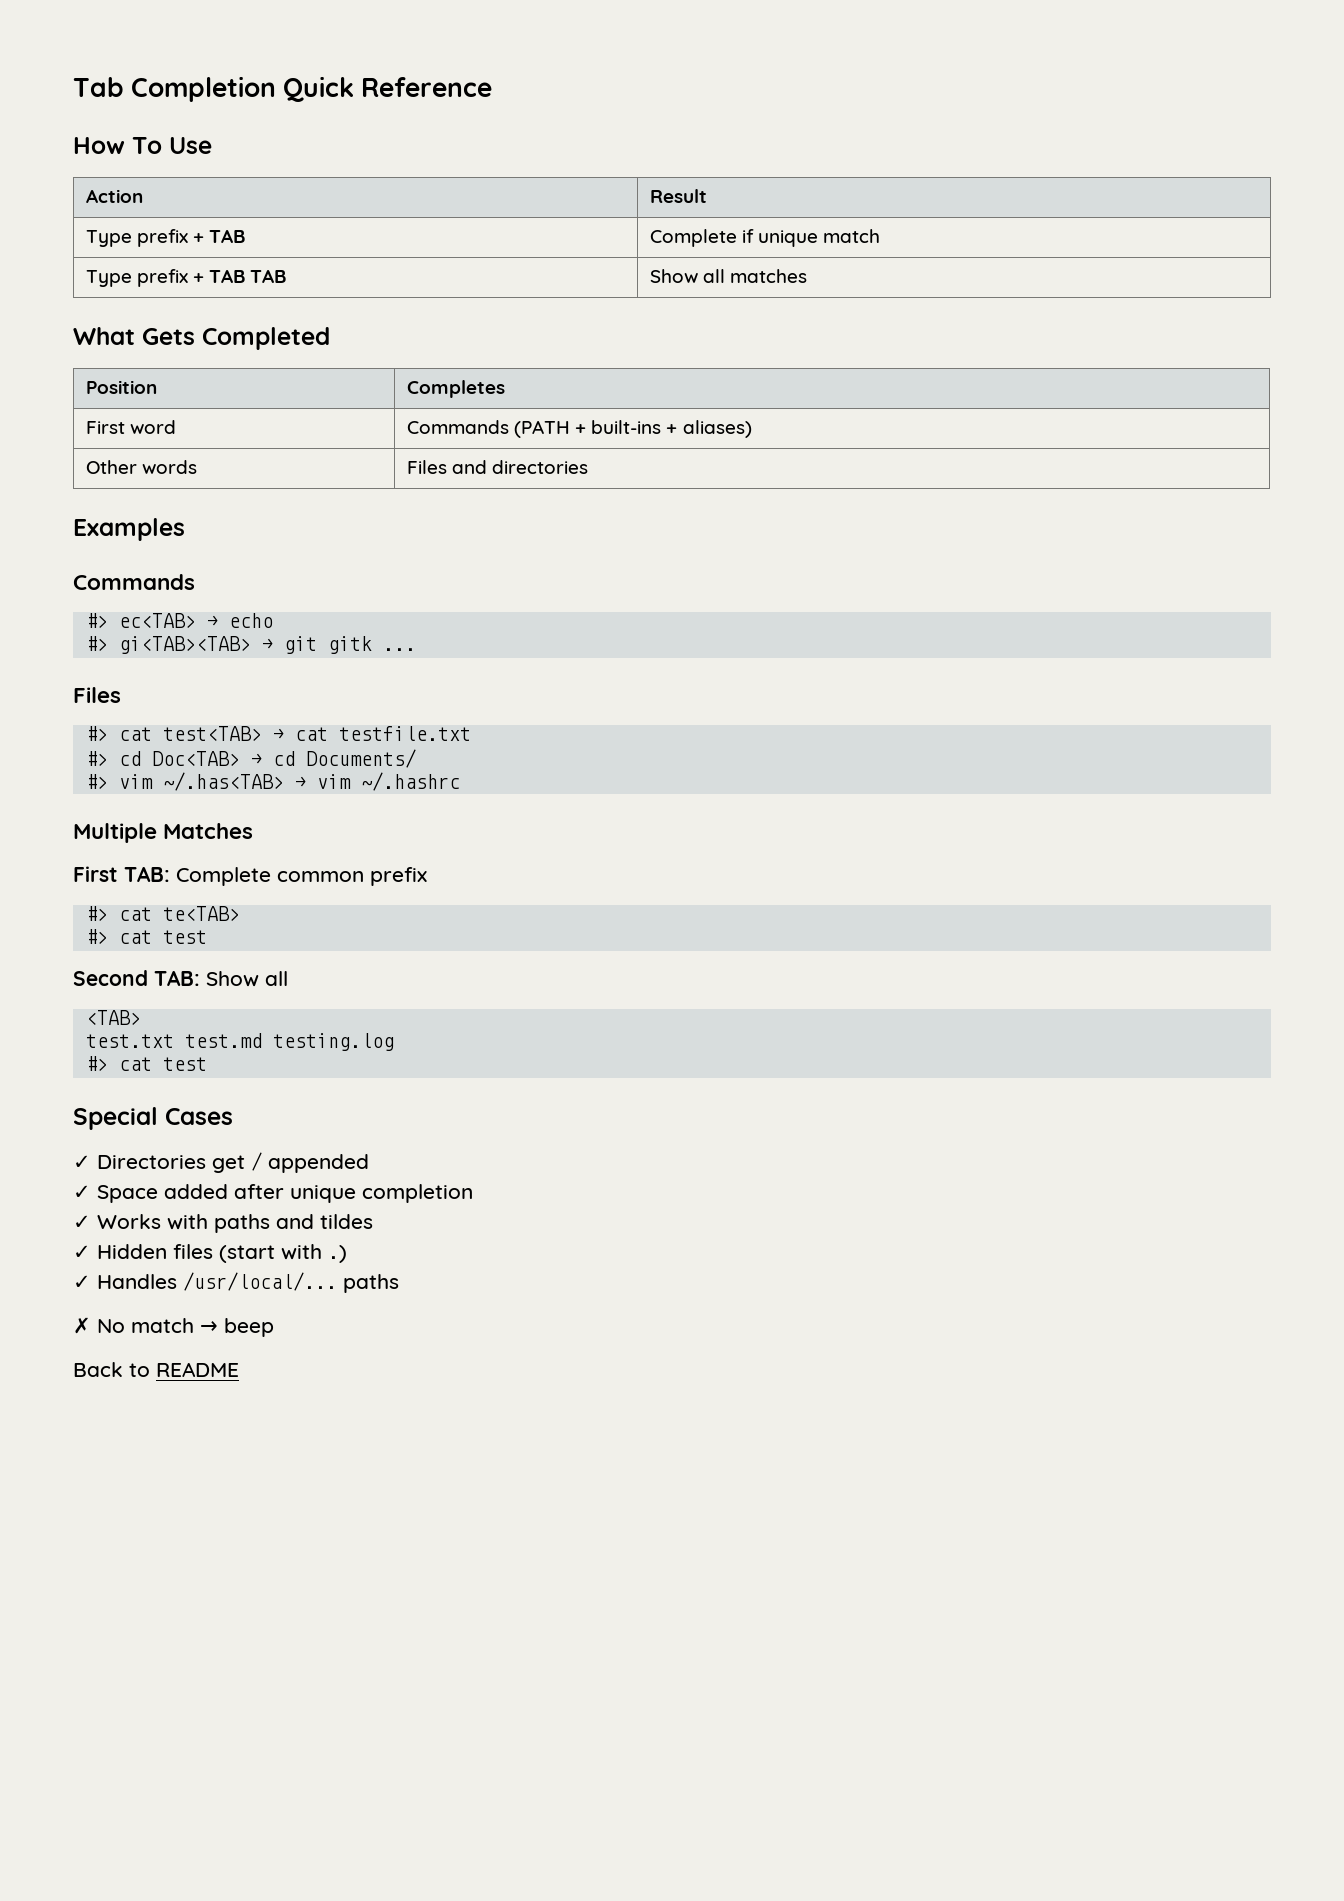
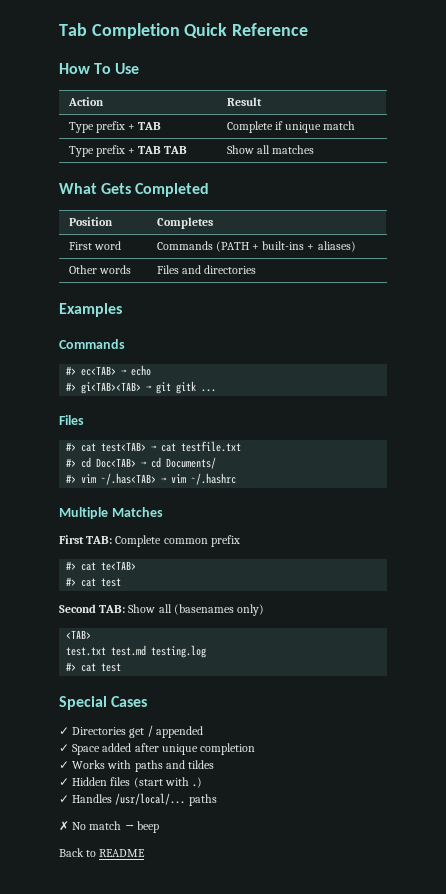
- Second TAB: Show all
+ Second TAB: Show all (basenames only)

